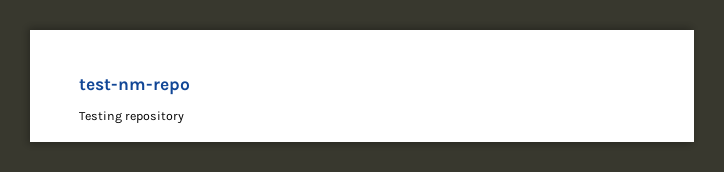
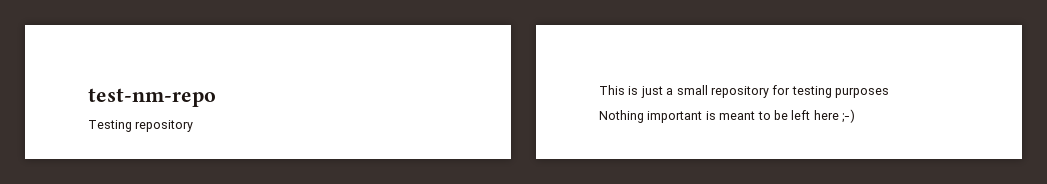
+ This is just a small repository for testing purposes
+ Nothing important is meant to be left here ;-)

